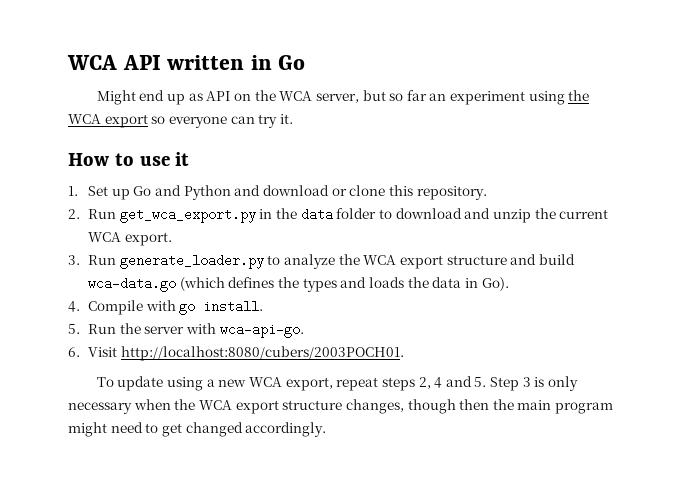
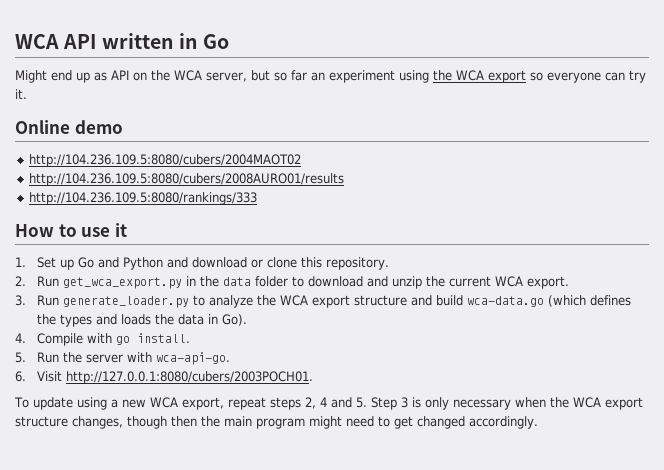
+ Online demo
+ http://104.236.109.5:8080/cubers/2004MAOT02
+ http://104.236.109.5:8080/cubers/2008AURO01/results
+ http://104.236.109.5:8080/rankings/333
- 6. Visit http://localhost:8080/cubers/2003POCH01.
+ 6. Visit http://127.0.0.1:8080/cubers/2003POCH01.

